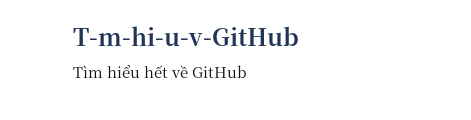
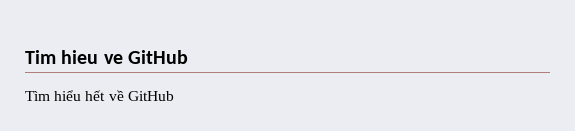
- T-m-hi-u-v-GitHub
+ Tim hieu ve GitHub

